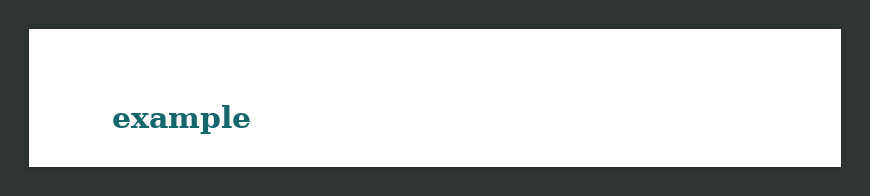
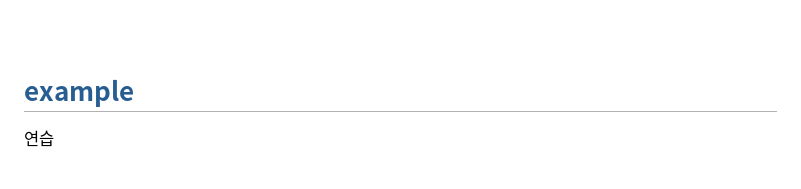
+ 연습

